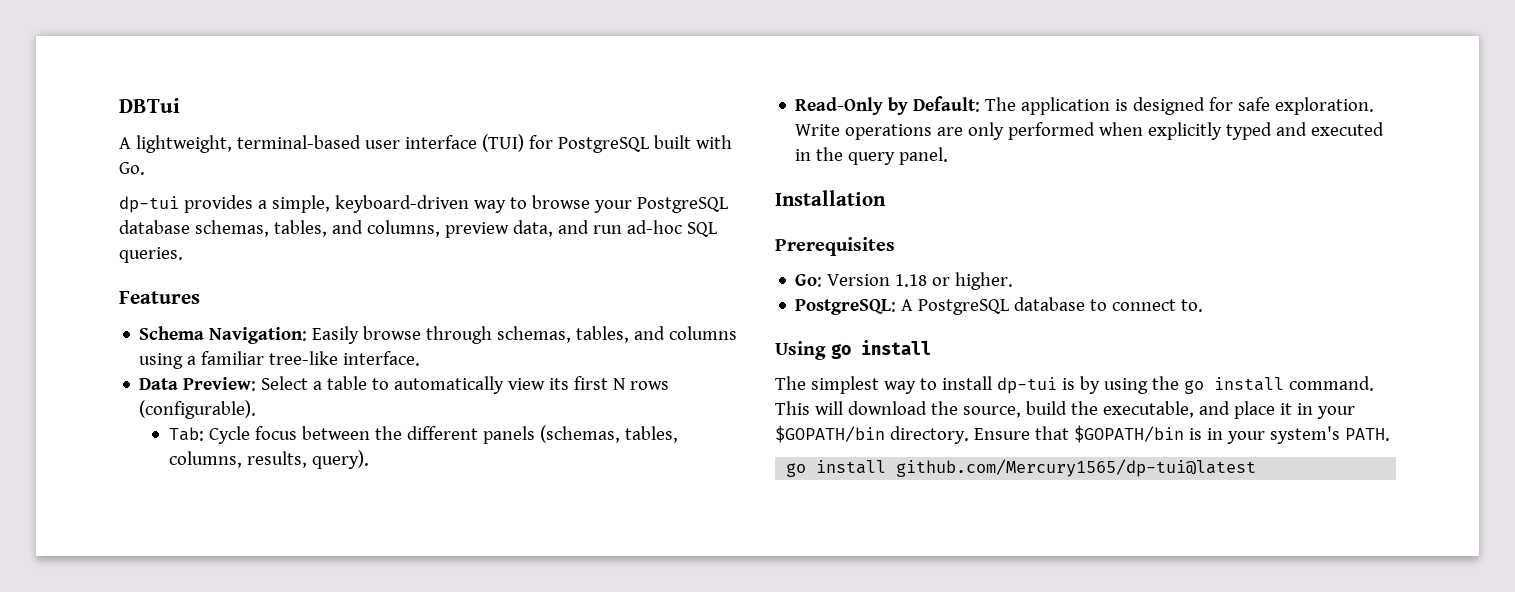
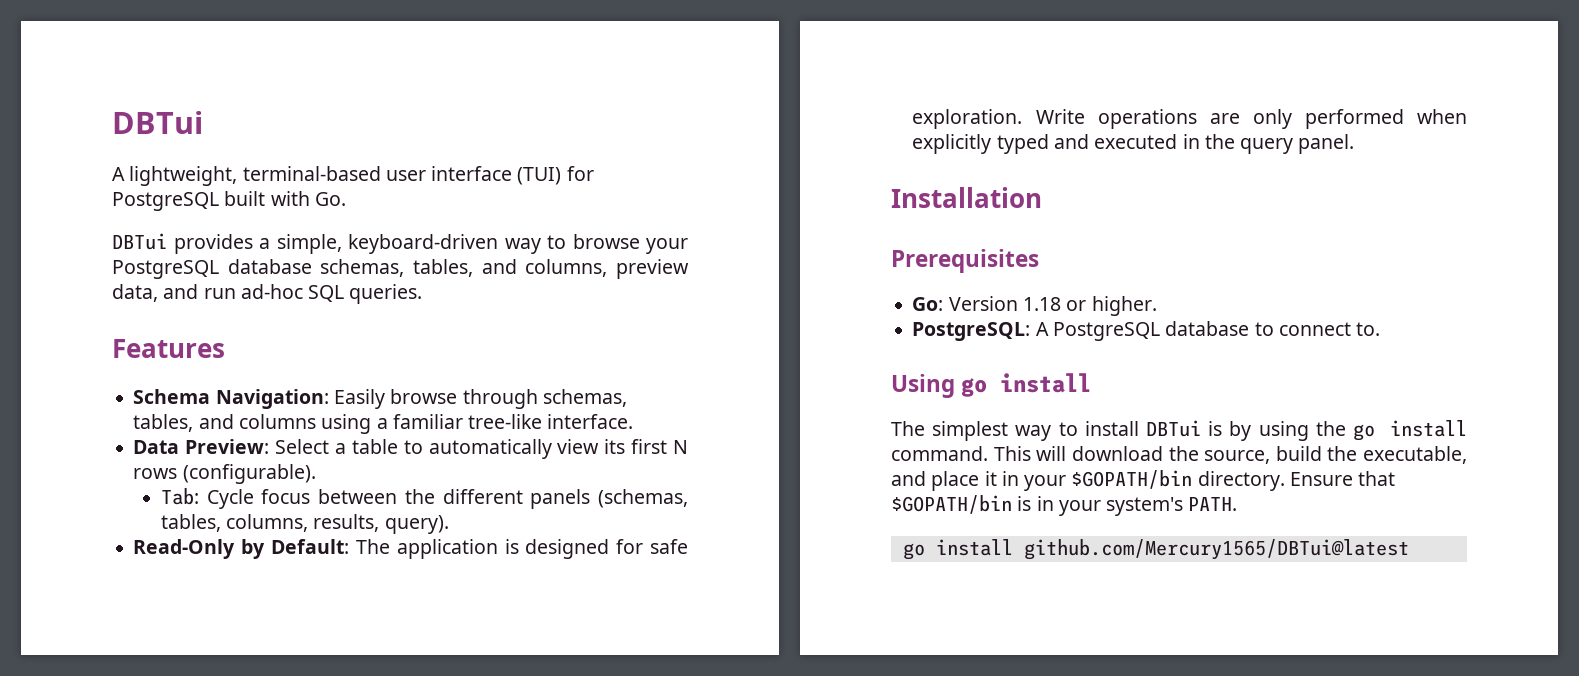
- dp-tui provides a simple, keyboard-driven way to browse your PostgreSQL database schemas, tables, and columns, preview data, and run ad-hoc SQL queries.
+ DBTui provides a simple, keyboard-driven way to browse your PostgreSQL database schemas, tables, and columns, preview data, and run ad-hoc SQL queries.
- The simplest way to install dp-tui is by using the go install command.
+ The simplest way to install DBTui is by using the go install command.
- go install github.com/Mercury1565/dp-tui@latest
+ go install github.com/Mercury1565/DBTui@latest

